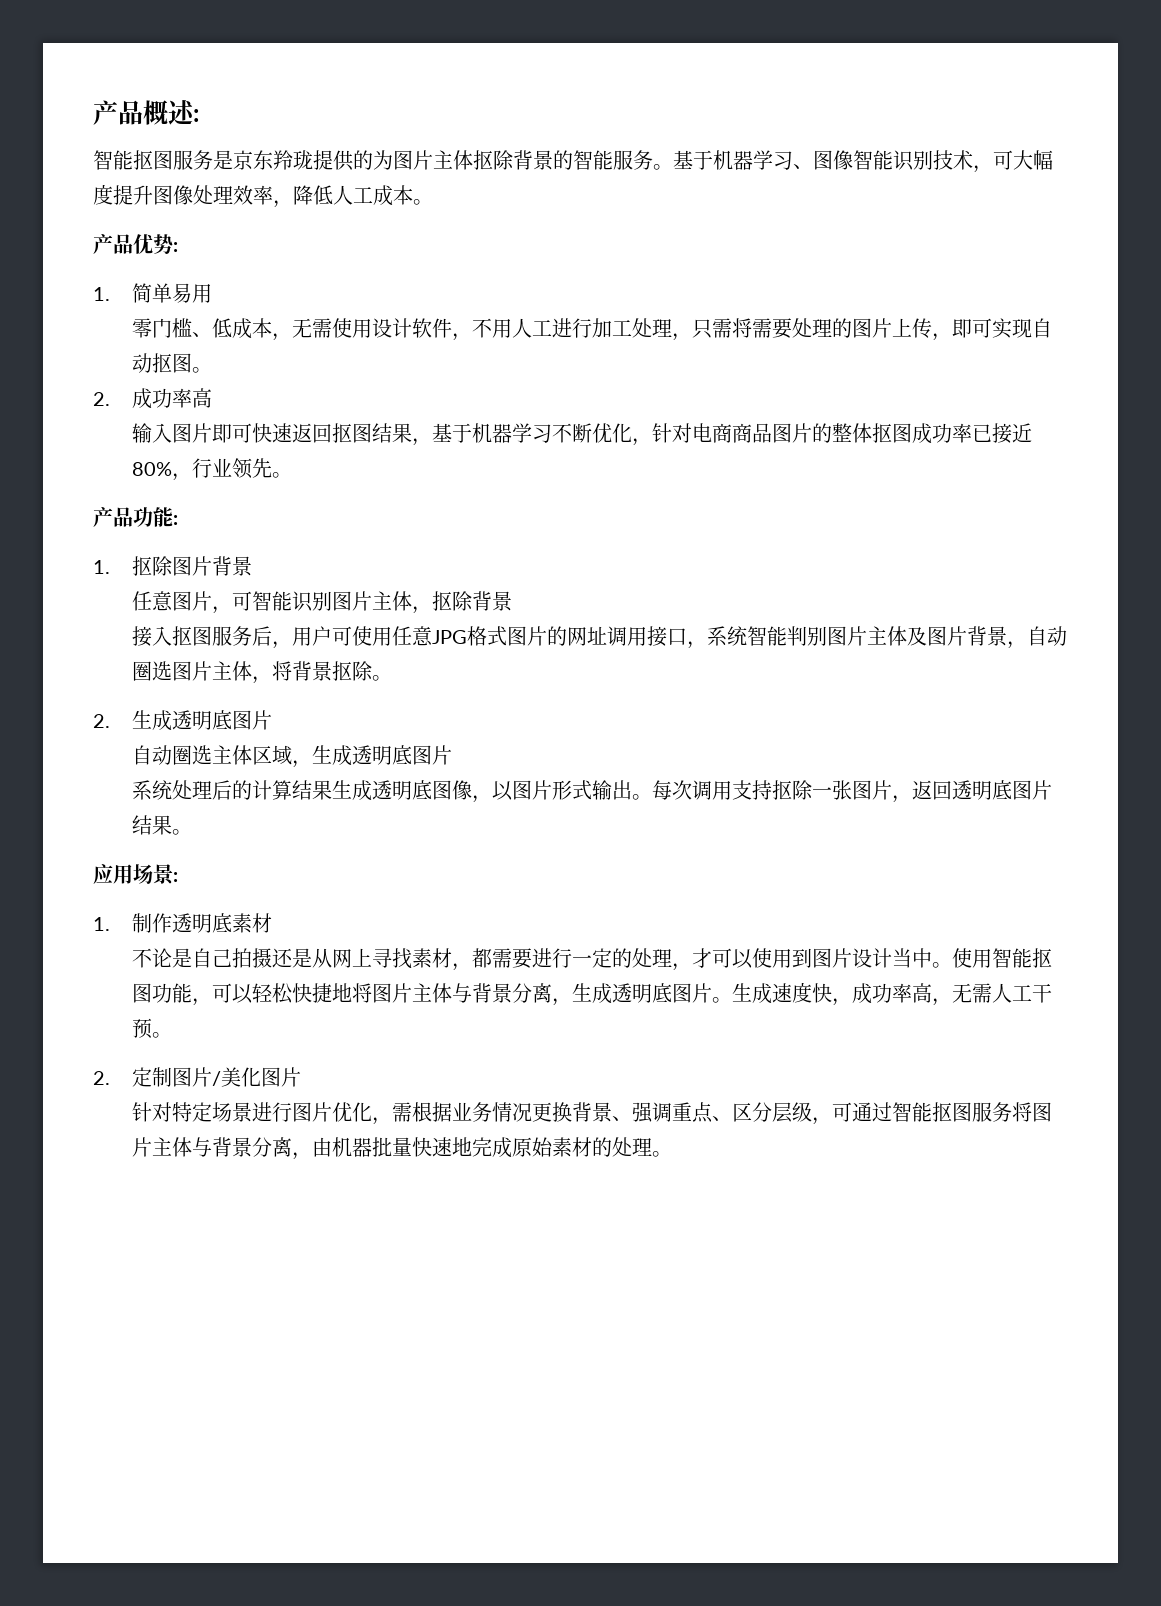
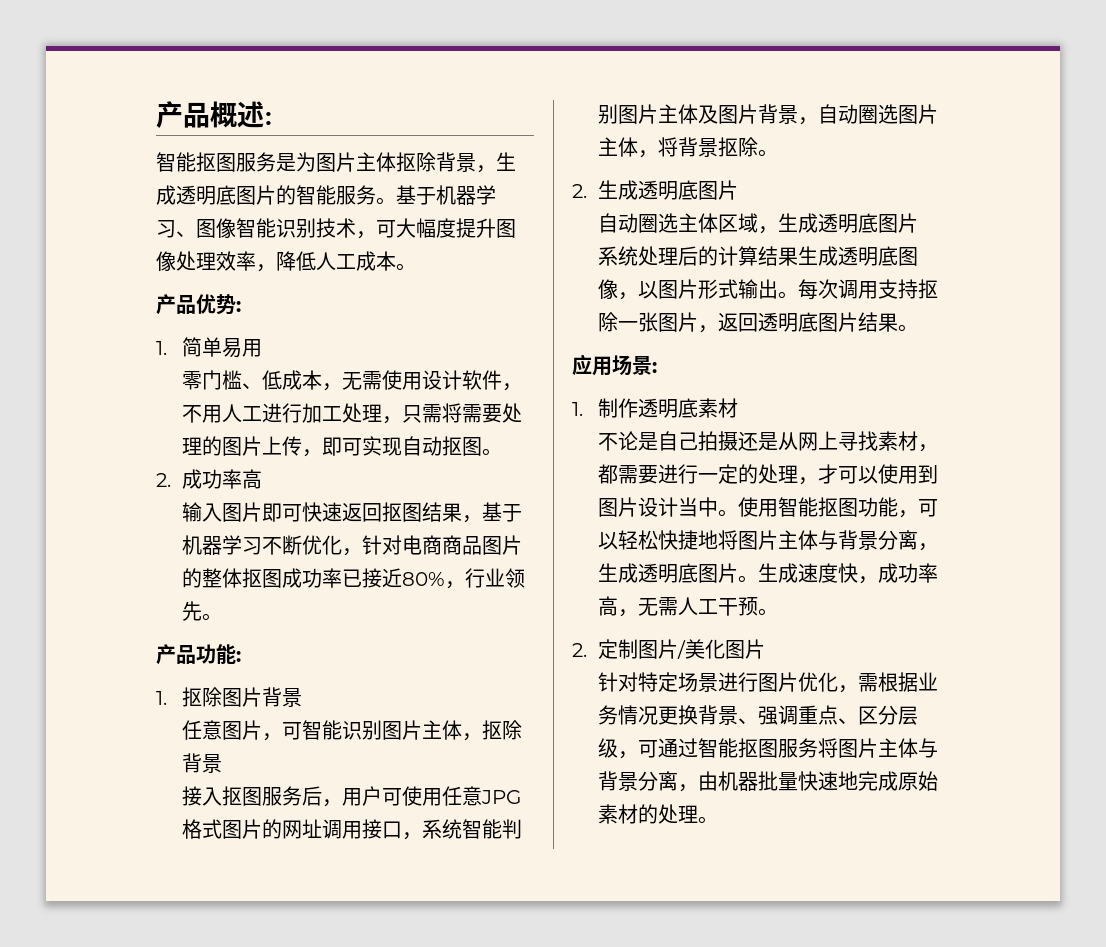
- 智能抠图服务是京东羚珑提供的为图片主体抠除背景的智能服务。
+ 智能抠图服务是为图片主体抠除背景，生成透明底图片的智能服务。

